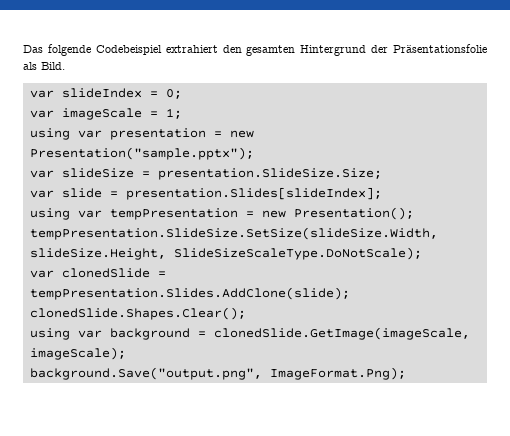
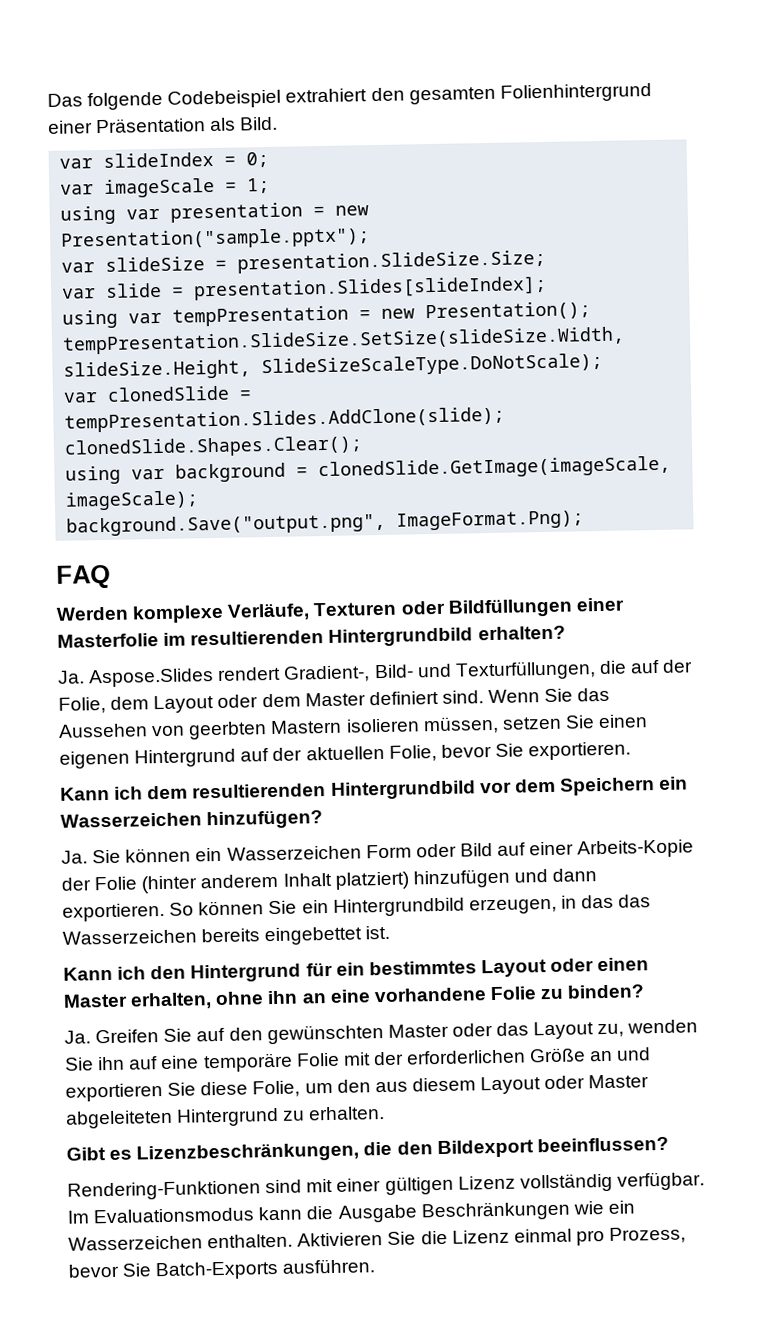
- Das folgende Codebeispiel extrahiert den gesamten Hintergrund der Präsentationsfolie als Bild.
+ Das folgende Codebeispiel extrahiert den gesamten Folienhintergrund einer Präsentation als Bild.
+ FAQ
+ Werden komplexe Verläufe, Texturen oder Bildfüllungen einer Masterfolie im resultierenden Hintergrundbild erhalten?
+ Ja. Aspose.Slides rendert Gradient-, Bild- und Texturfüllungen, die auf der Folie, dem Layout oder dem Master definiert sind. Wenn Sie das Aussehen von geerbten Mastern isolieren müssen, setzen Sie einen eigenen Hintergrund auf der aktuellen Folie, bevor Sie exportieren.
+ Kann ich dem resultierenden Hintergrundbild vor dem Speichern ein Wasserzeichen hinzufügen?
+ Ja. Sie können ein Wasserzeichen Form oder Bild auf einer Arbeits-Kopie der Folie (hinter anderem Inhalt platziert) hinzufügen und dann exportieren. So können Sie ein Hintergrundbild erzeugen, in das das Wasserzeichen bereits eingebettet ist.
+ Kann ich den Hintergrund für ein bestimmtes Layout oder einen Master erhalten, ohne ihn an eine vorhandene Folie zu binden?
+ Ja. Greifen Sie auf den gewünschten Master oder das Layout zu, wenden Sie ihn auf eine temporäre Folie mit der erforderlichen Größe an und exportieren Sie diese Folie, um den aus diesem Layout oder Master abgeleiteten Hintergrund zu erhalten.
+ Gibt es Lizenzbeschränkungen, die den Bildexport beeinflussen?
+ Rendering‑Funktionen sind mit einer gültigen Lizenz vollständig verfügbar. Im Evaluationsmodus kann die Ausgabe Beschränkungen wie ein Wasserzeichen enthalten. Aktivieren Sie die Lizenz einmal pro Prozess, bevor Sie Batch‑Exports ausführen.

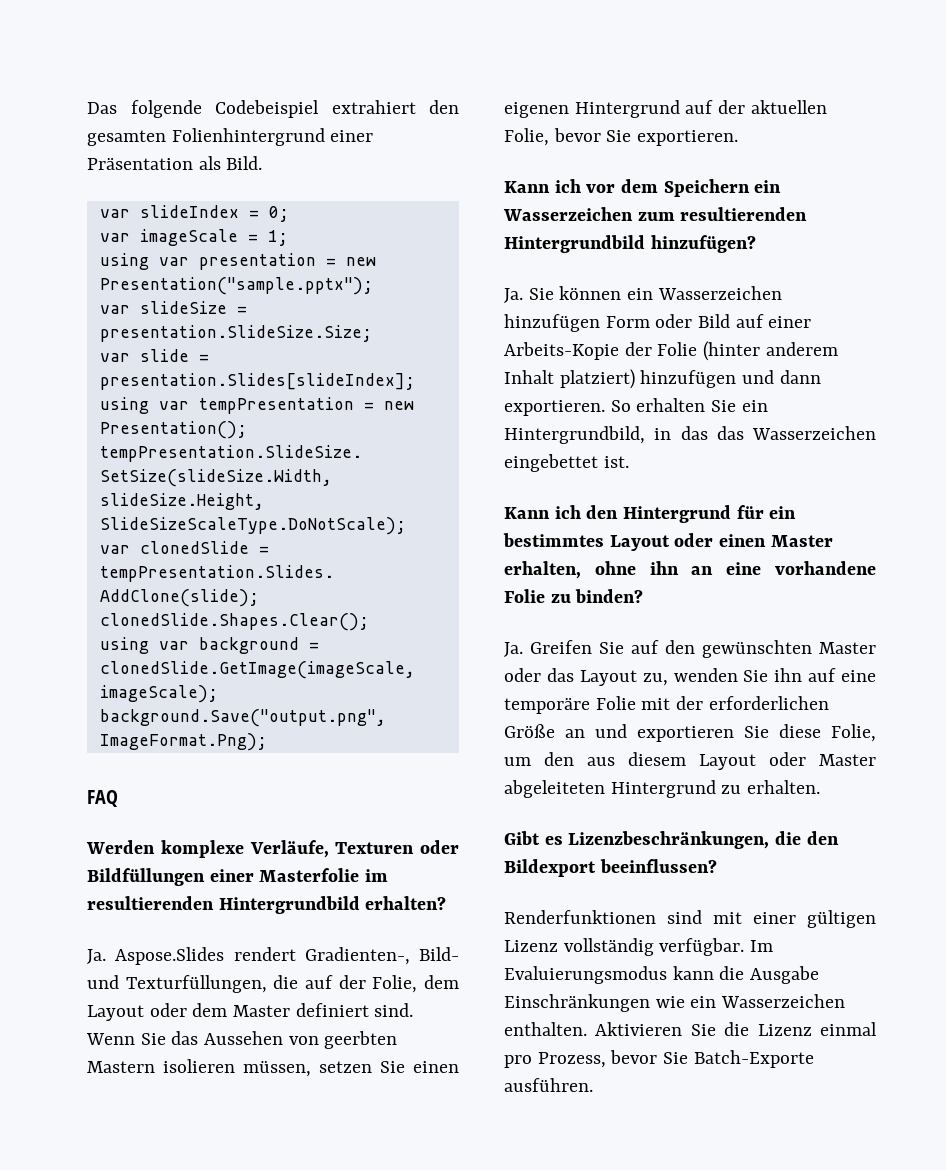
- Ja. Aspose.Slides rendert Gradient-, Bild- und Texturfüllungen, die auf der Folie, dem Layout oder dem Master definiert sind.
+ Ja. Aspose.Slides rendert Gradienten-, Bild- und Texturfüllungen, die auf der Folie, dem Layout oder dem Master definiert sind.
- Kann ich dem resultierenden Hintergrundbild vor dem Speichern ein Wasserzeichen hinzufügen?
+ Kann ich vor dem Speichern ein Wasserzeichen zum resultierenden Hintergrundbild hinzufügen?
- Ja. Sie können ein Wasserzeichen Form oder Bild auf einer Arbeits-Kopie der Folie (hinter anderem Inhalt platziert) hinzufügen und dann exportieren.
+ Ja. Sie können ein Wasserzeichen hinzufügen Form oder Bild auf einer Arbeits-Kopie der Folie (hinter anderem Inhalt platziert) hinzufügen und dann exportieren.
- So können Sie ein Hintergrundbild erzeugen, in das das Wasserzeichen bereits eingebettet ist.
+ So erhalten Sie ein Hintergrundbild, in das das Wasserzeichen eingebettet ist.
- Rendering‑Funktionen sind mit einer gültigen Lizenz vollständig verfügbar.
+ Renderfunktionen sind mit einer gültigen Lizenz vollständig verfügbar.
- Im Evaluationsmodus kann die Ausgabe Beschränkungen wie ein Wasserzeichen enthalten.
+ Im Evaluierungsmodus kann die Ausgabe Einschränkungen wie ein Wasserzeichen enthalten.
- Aktivieren Sie die Lizenz einmal pro Prozess, bevor Sie Batch‑Exports ausführen.
+ Aktivieren Sie die Lizenz einmal pro Prozess, bevor Sie Batch-Exporte ausführen.

